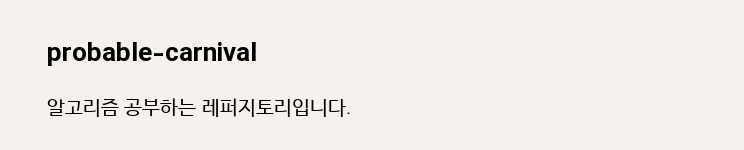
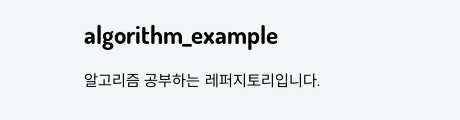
- probable-carnival
+ algorithm_example

